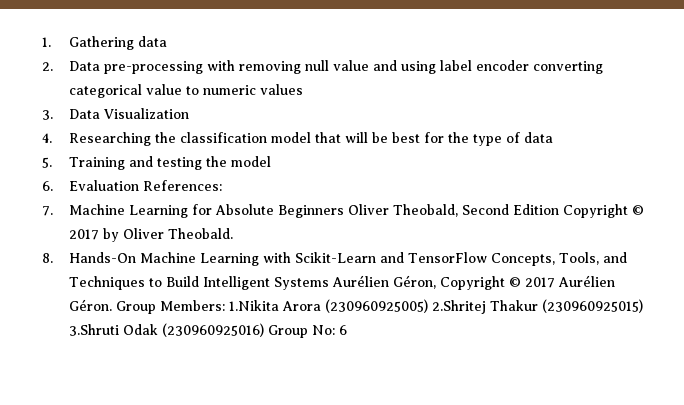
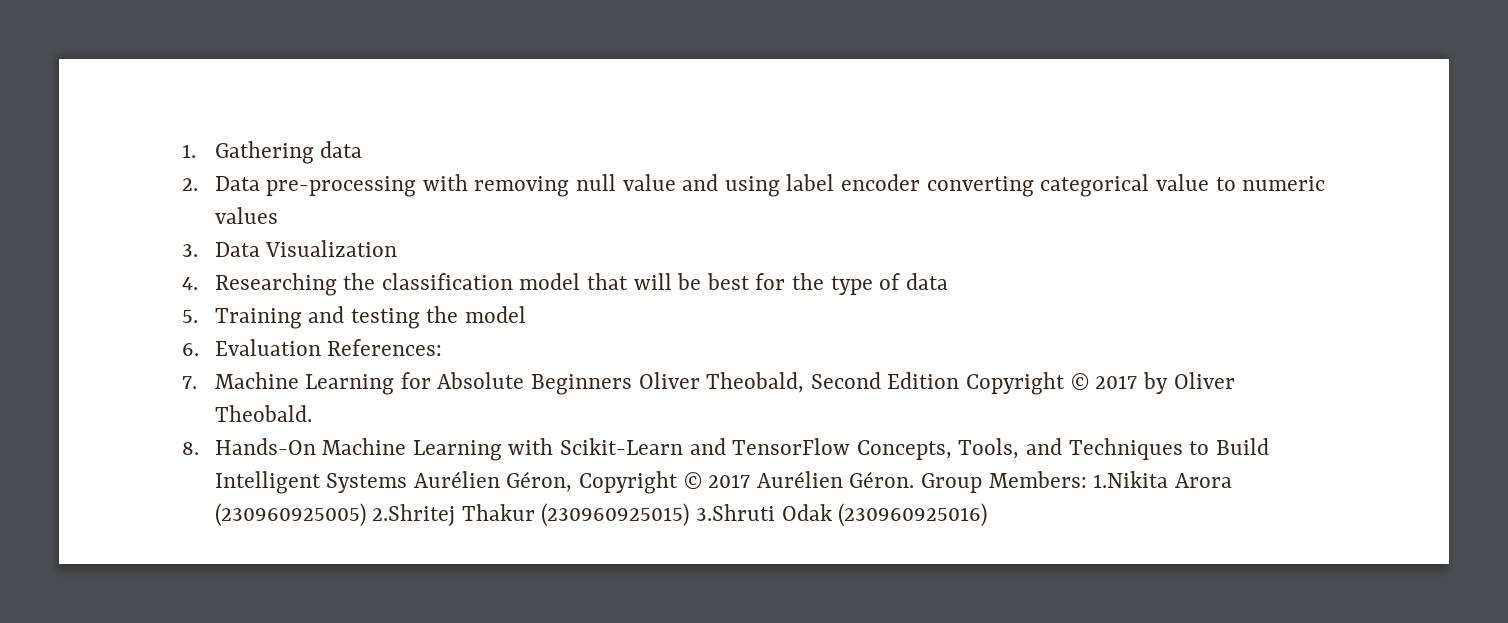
- Group Members: 1.Nikita Arora (230960925005) 2.Shritej Thakur (230960925015) 3.Shruti Odak (230960925016) Group No: 6
+ Group Members: 1.Nikita Arora (230960925005) 2.Shritej Thakur (230960925015) 3.Shruti Odak (230960925016)

